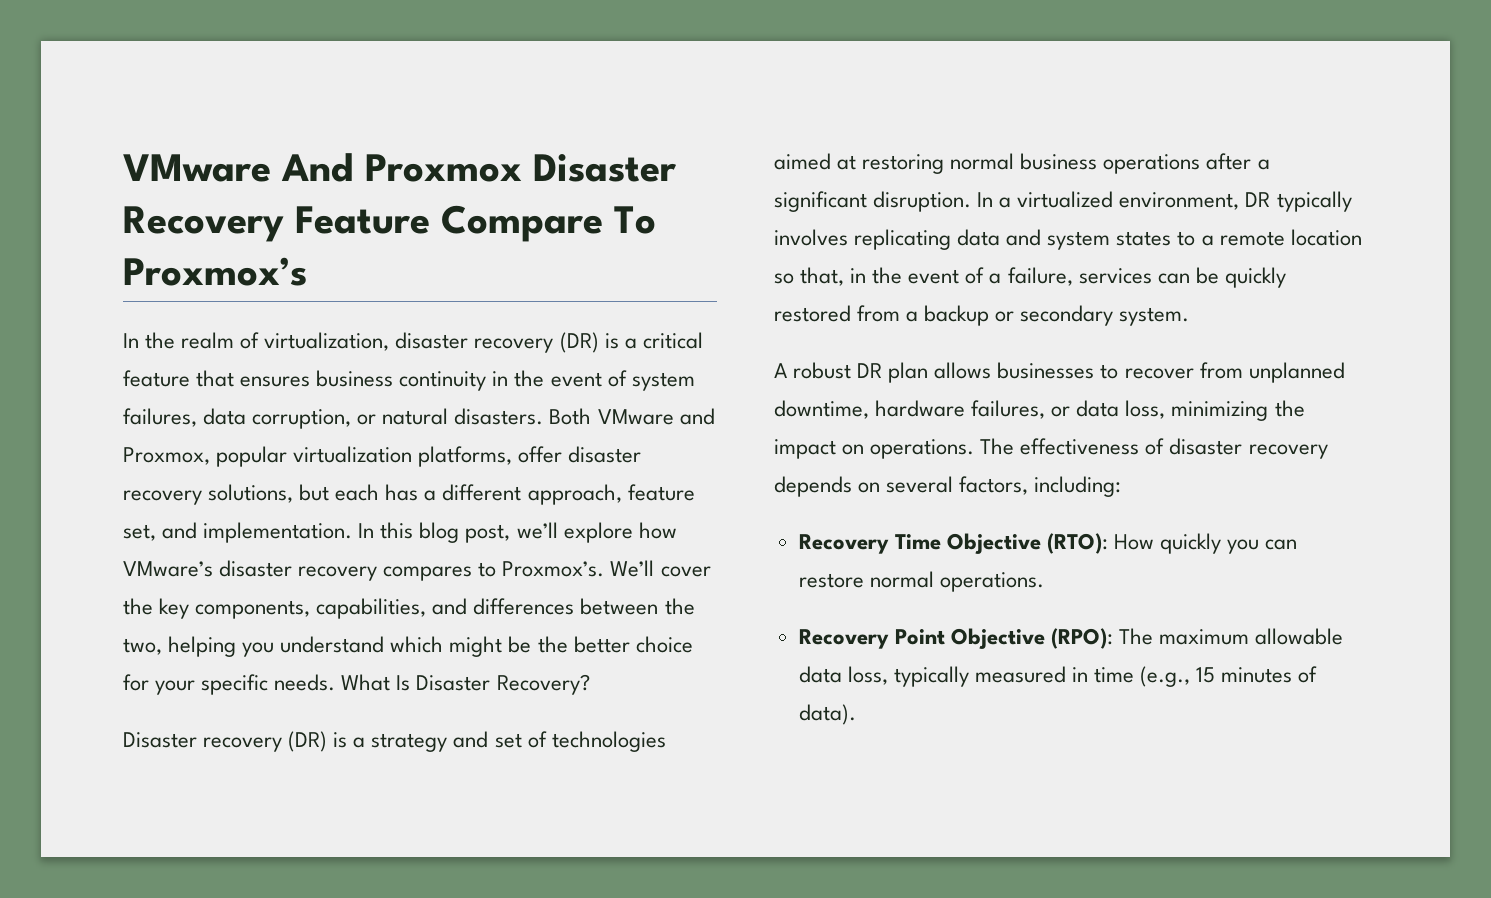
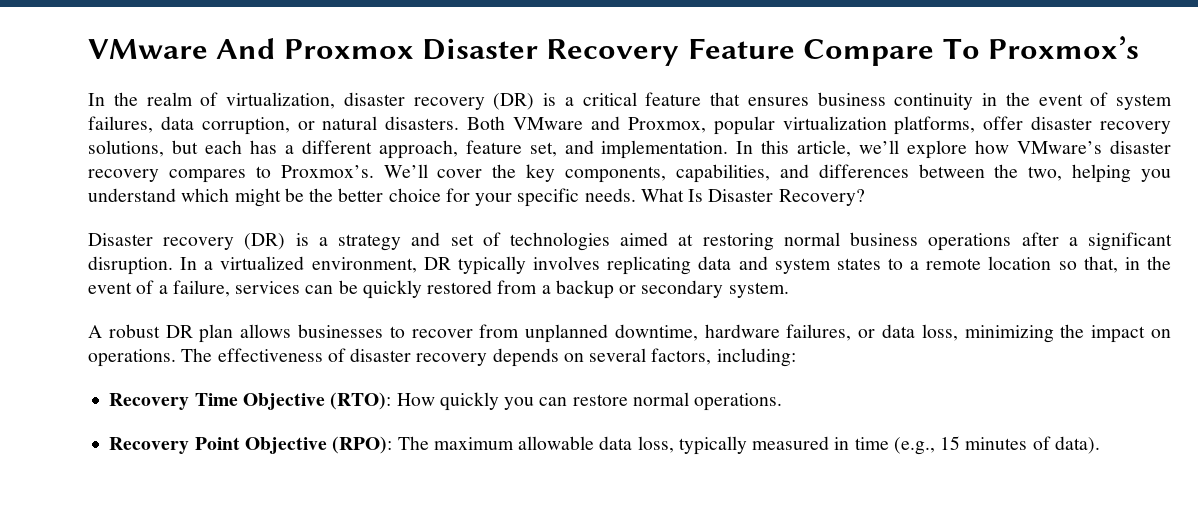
- In this blog post, we’ll explore how VMware’s disaster recovery compares to Proxmox’s.
+ In this article, we’ll explore how VMware’s disaster recovery compares to Proxmox’s.

